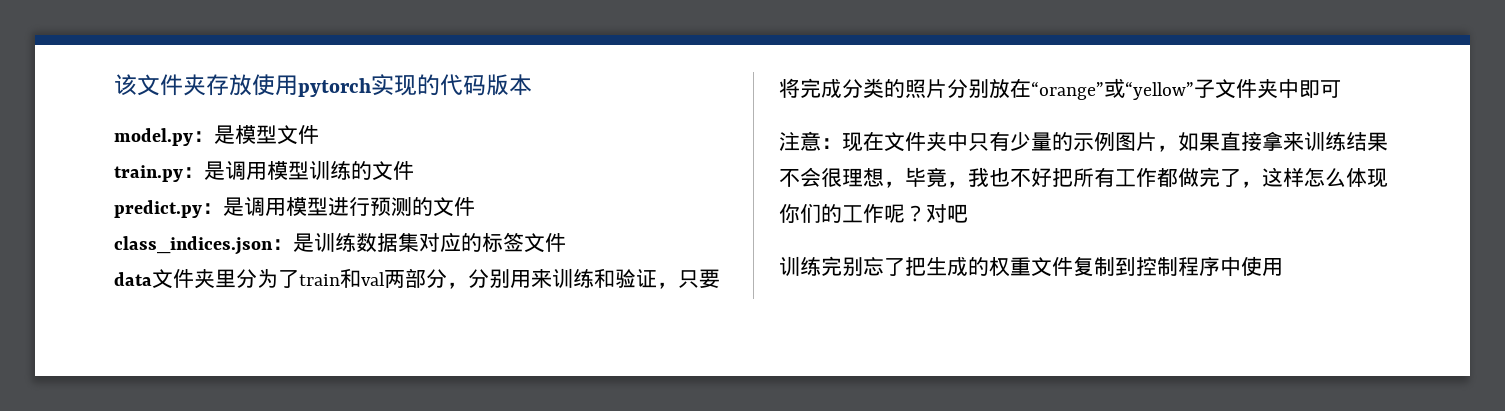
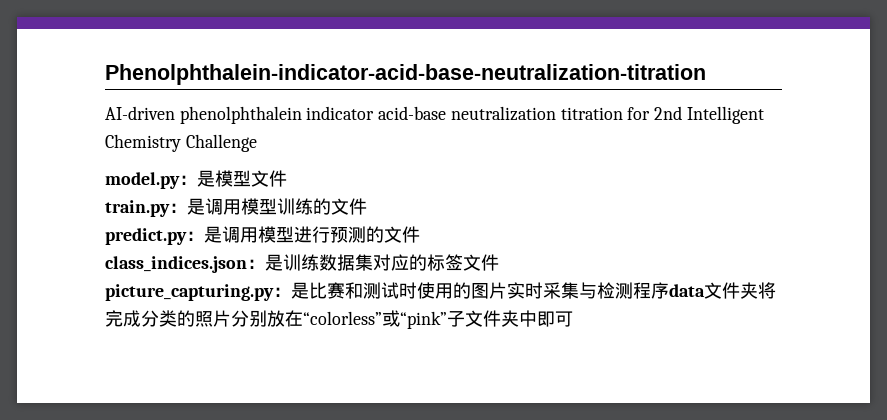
- 该文件夹存放使用pytorch实现的代码版本
+ Phenolphthalein-indicator-acid-base-neutralization-titration
+ AI-driven phenolphthalein indicator acid-base neutralization titration for 2nd Intelligent Chemistry Challenge
- data文件夹里分为了train和val两部分，分别用来训练和验证，只要将完成分类的照片分别放在“orange”或“yellow”子文件夹中即可
+ picture_capturing.py：是比赛和测试时使用的图片实时采集与检测程序data文件夹将完成分类的照片分别放在“colorless”或“pink”子文件夹中即可
- 注意：现在文件夹中只有少量的示例图片，如果直接拿来训练结果不会很理想，毕竟，我也不好把所有工作都做完了，这样怎么体现你们的工作呢？对吧
- 训练完别忘了把生成的权重文件复制到控制程序中使用

